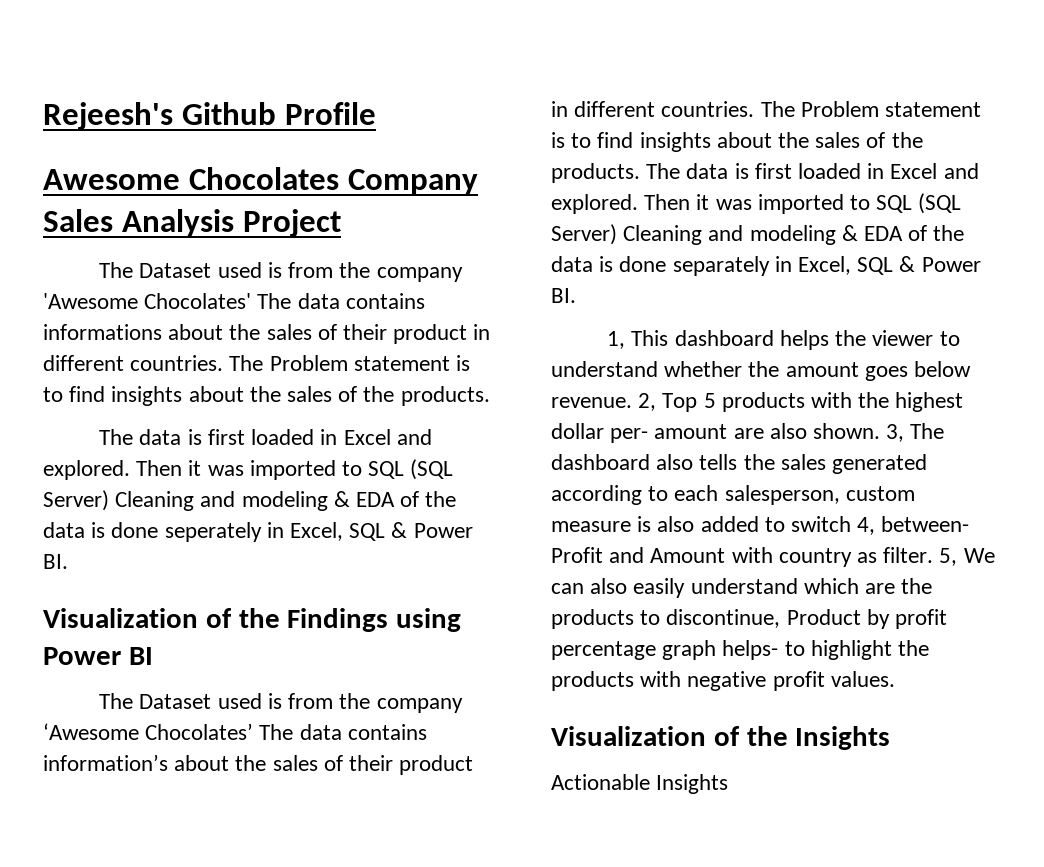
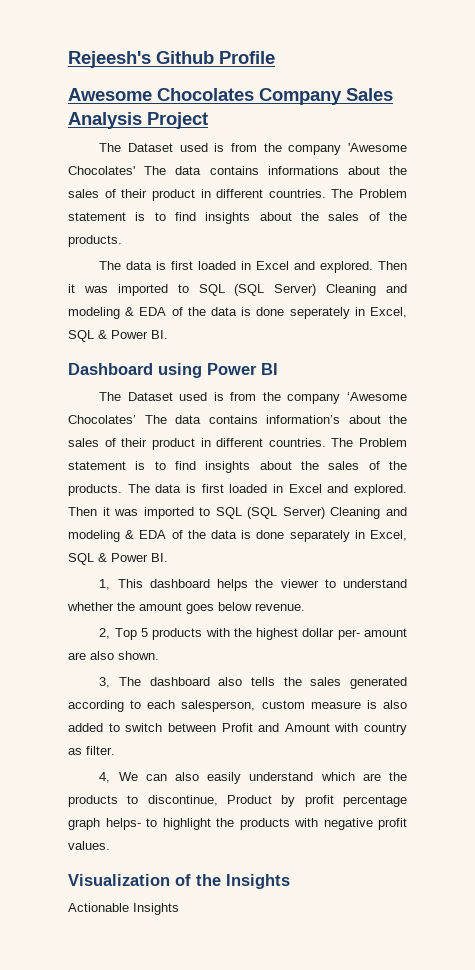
- Visualization of the Findings using Power BI
+ Dashboard using Power BI
- 1, This dashboard helps the viewer to understand whether the amount goes below revenue. 2, Top 5 products with the highest dollar per- amount are also shown. 3, The dashboard also tells the sales generated according to each salesperson, custom measure is also added to switch 4, between- Profit and Amount with country as filter. 5, We can also easily understand which are the products to discontinue, Product by profit percentage graph helps- to highlight the products with negative profit values.
+ 1, This dashboard helps the viewer to understand whether the amount goes below revenue.
+ 2, Top 5 products with the highest dollar per- amount are also shown.
+ 3, The dashboard also tells the sales generated according to each salesperson, custom measure is also added to switch between Profit and Amount with country as filter.
+ 4, We can also easily understand which are the products to discontinue, Product by profit percentage graph helps- to highlight the products with negative profit values.

